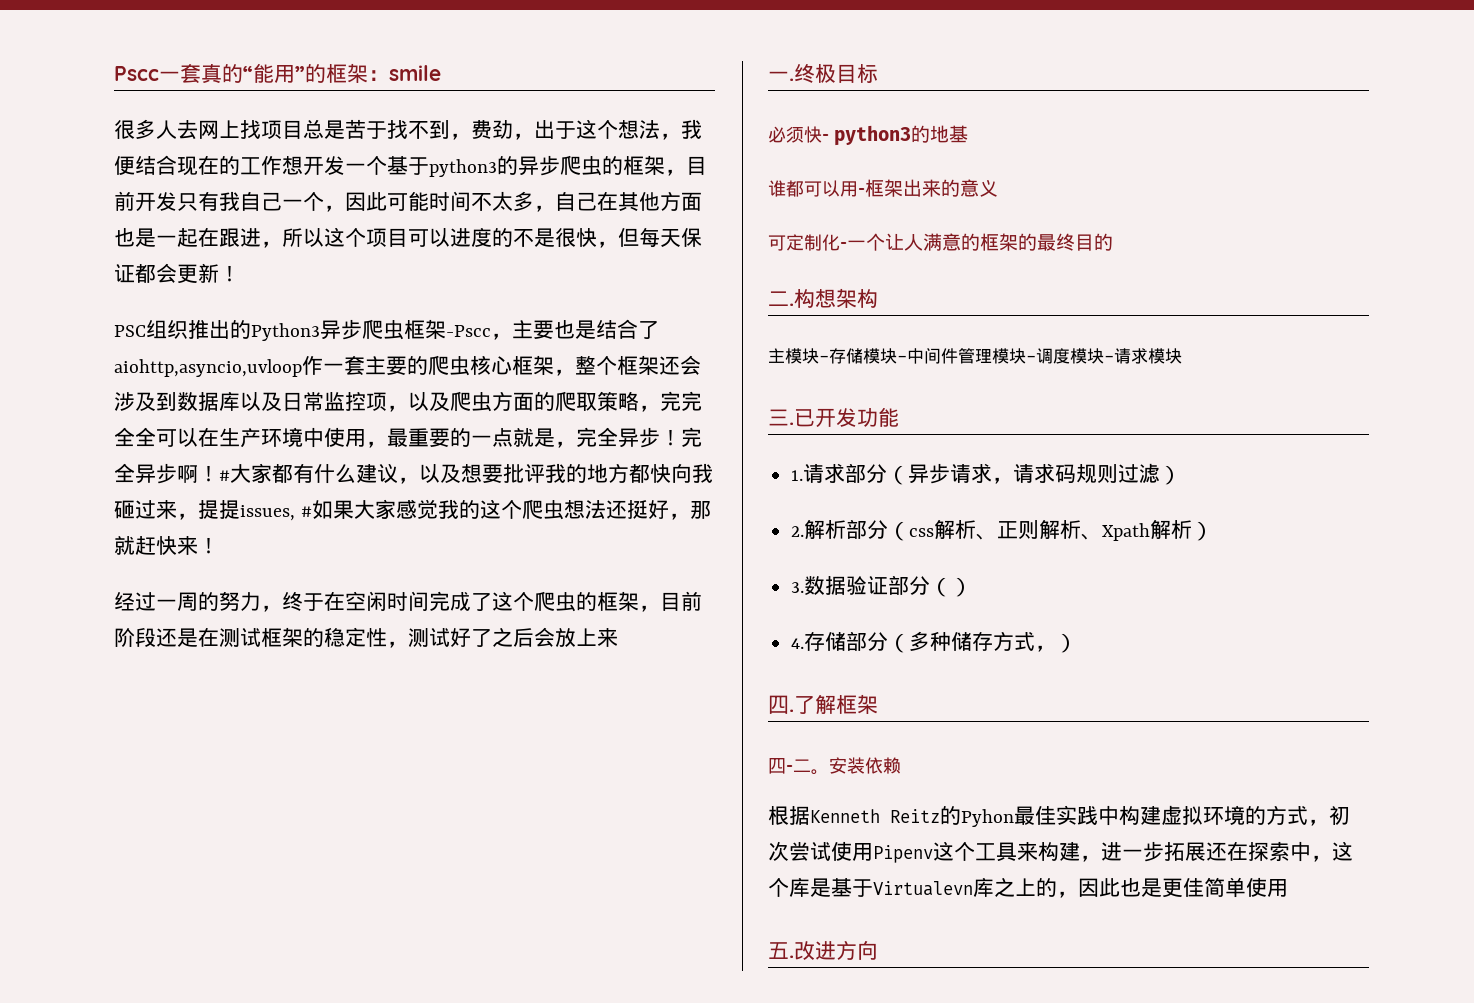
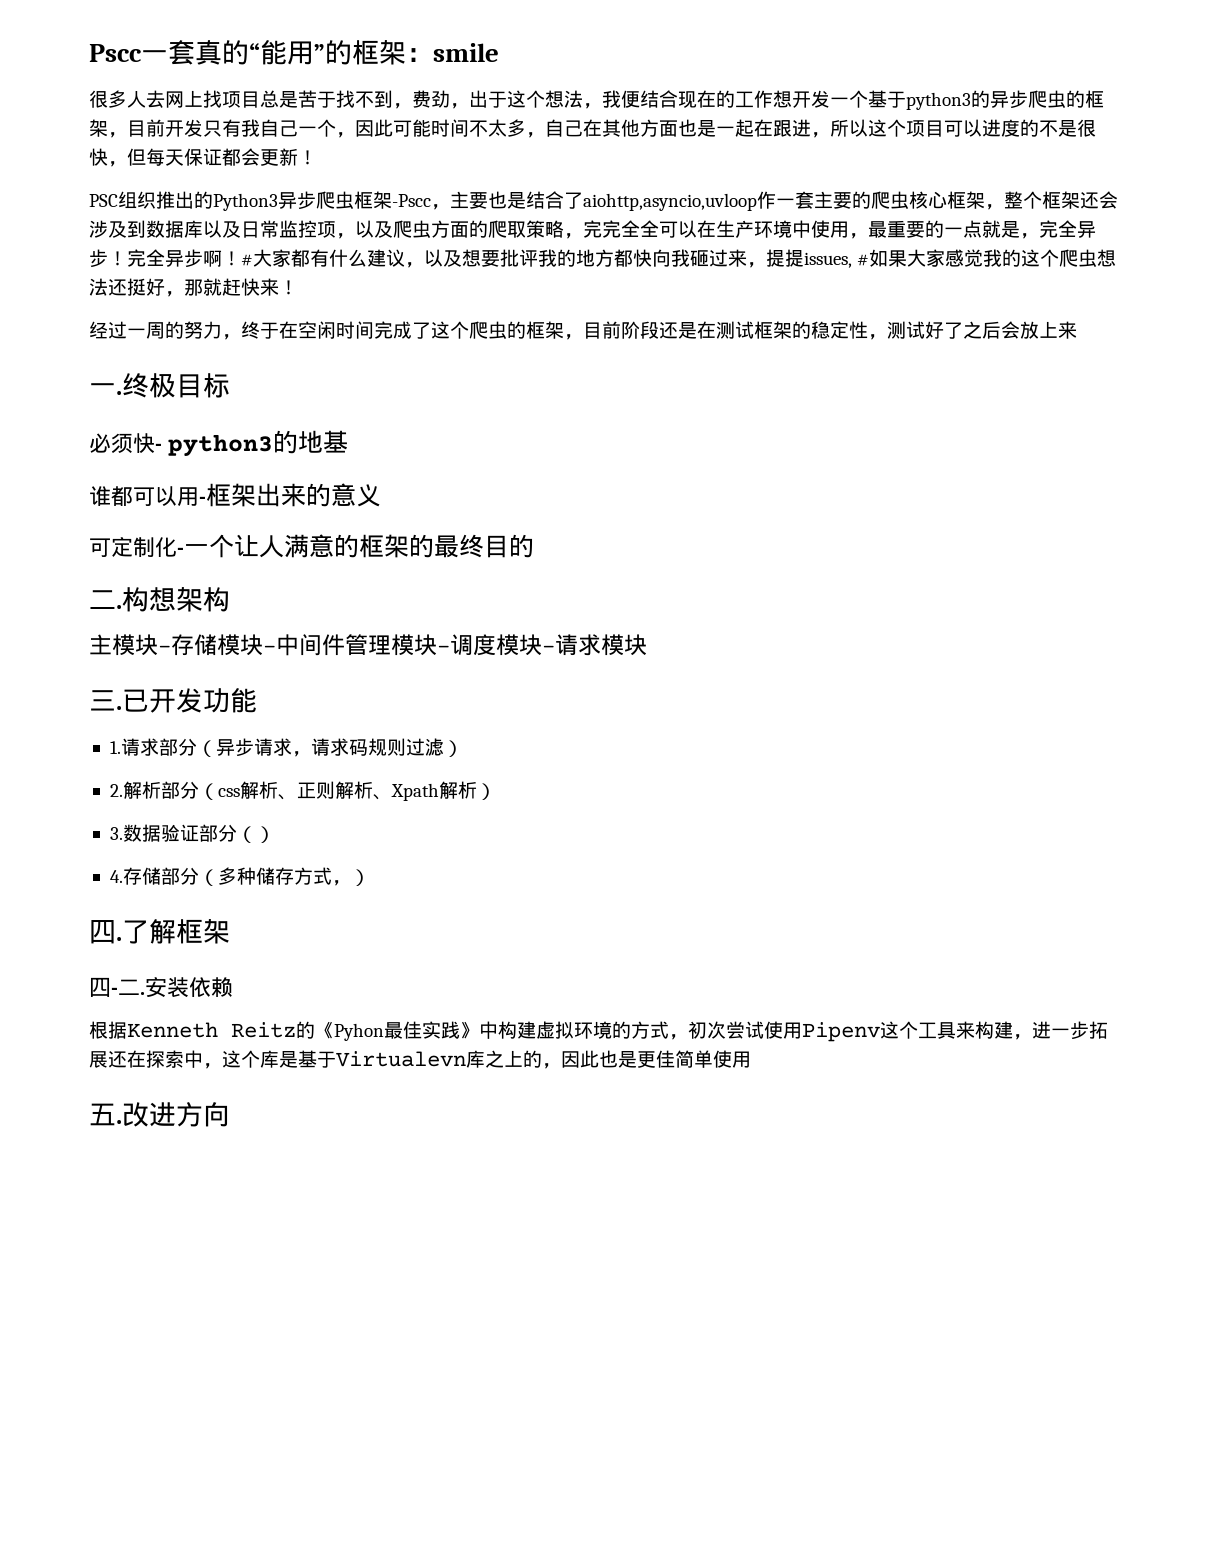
- 四-二。
+ 四-二.
- 根据Kenneth Reitz的Pyhon最佳实践中构建虚拟环境的方式，初次尝试使用Pipenv这个工具来构建，进一步拓展还在探索中，这个库是基于Virtualevn库之上的，因此也是更佳简单使用
+ 根据Kenneth Reitz的《Pyhon最佳实践》中构建虚拟环境的方式，初次尝试使用Pipenv这个工具来构建，进一步拓展还在探索中，这个库是基于Virtualevn库之上的，因此也是更佳简单使用

